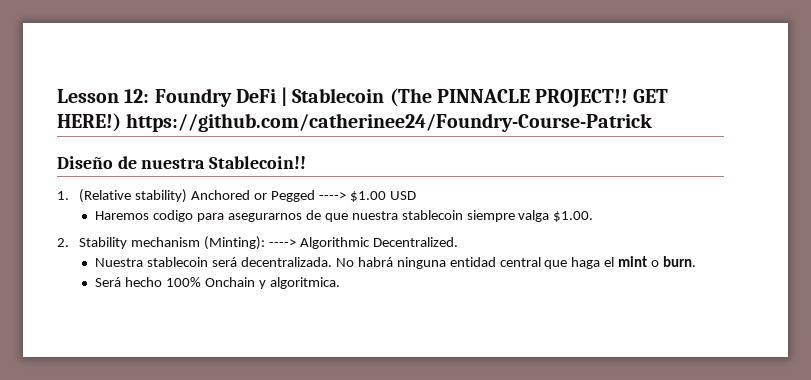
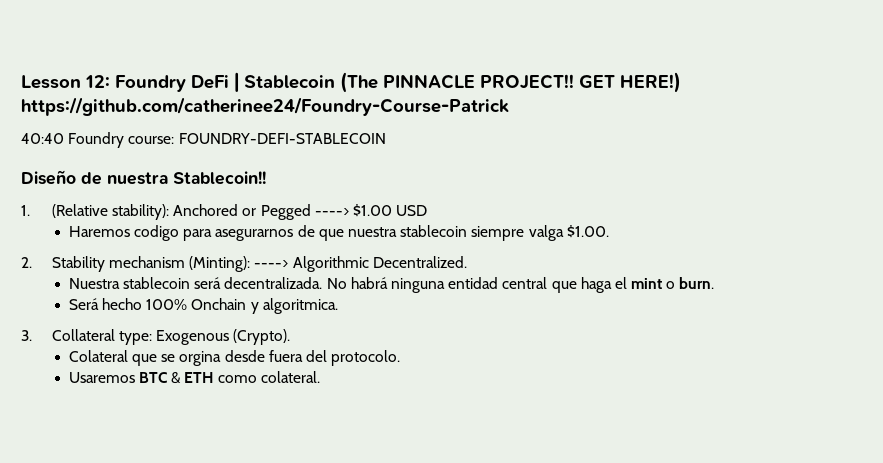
+ 40:40 Foundry course: FOUNDRY-DEFI-STABLECOIN
- 1. (Relative stability) Anchored or Pegged ----> $1.00 USD
+ 1. (Relative stability): Anchored or Pegged ----> $1.00 USD
+ 3. Collateral type: Exogenous (Crypto).
+ Colateral que se orgina desde fuera del protocolo.
+ Usaremos BTC & ETH como colateral.

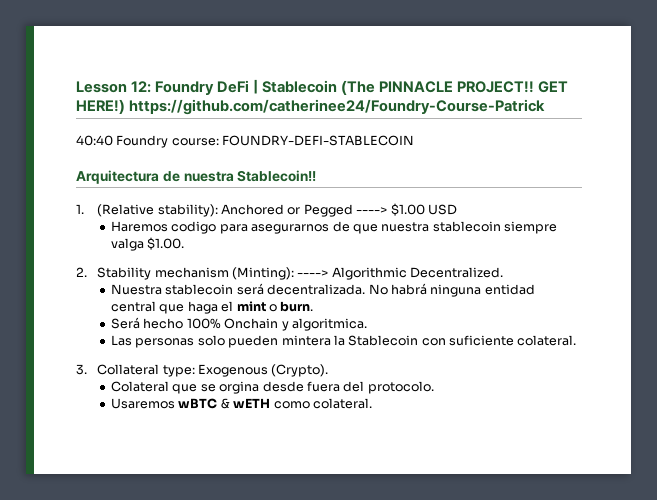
- Diseño de nuestra Stablecoin!!
+ Arquitectura de nuestra Stablecoin!!
+ Las personas solo pueden mintera la Stablecoin con suficiente colateral.
- Usaremos BTC & ETH como colateral.
+ Usaremos wBTC & wETH como colateral.

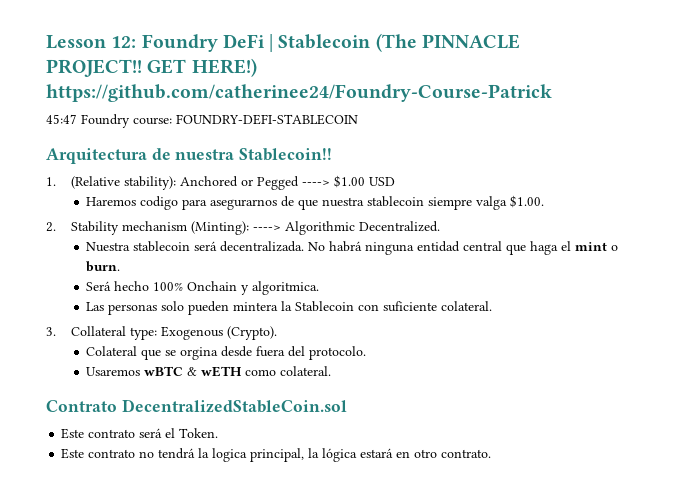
- 40:40 Foundry course: FOUNDRY-DEFI-STABLECOIN
+ 45:47 Foundry course: FOUNDRY-DEFI-STABLECOIN
+ Contrato DecentralizedStableCoin.sol
+ Este contrato será el Token.
+ Este contrato no tendrá la logica principal, la lógica estará en otro contrato.

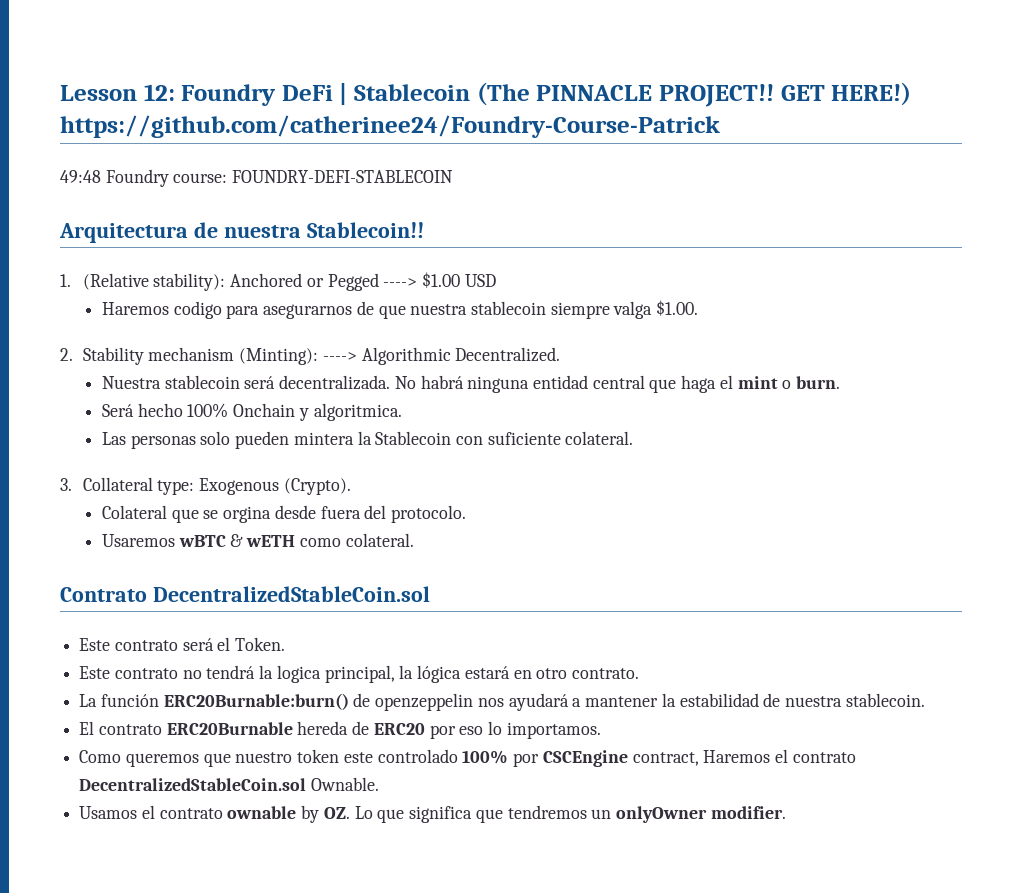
- 45:47 Foundry course: FOUNDRY-DEFI-STABLECOIN
+ 49:48 Foundry course: FOUNDRY-DEFI-STABLECOIN
+ La función ERC20Burnable:burn() de openzeppelin nos ayudará a mantener la estabilidad de nuestra stablecoin.
+ El contrato ERC20Burnable hereda de ERC20 por eso lo importamos.
+ Como queremos que nuestro token este controlado 100% por CSCEngine contract, Haremos el contrato DecentralizedStableCoin.sol Ownable.
+ Usamos el contrato ownable by OZ. Lo que significa que tendremos un onlyOwner modifier.

